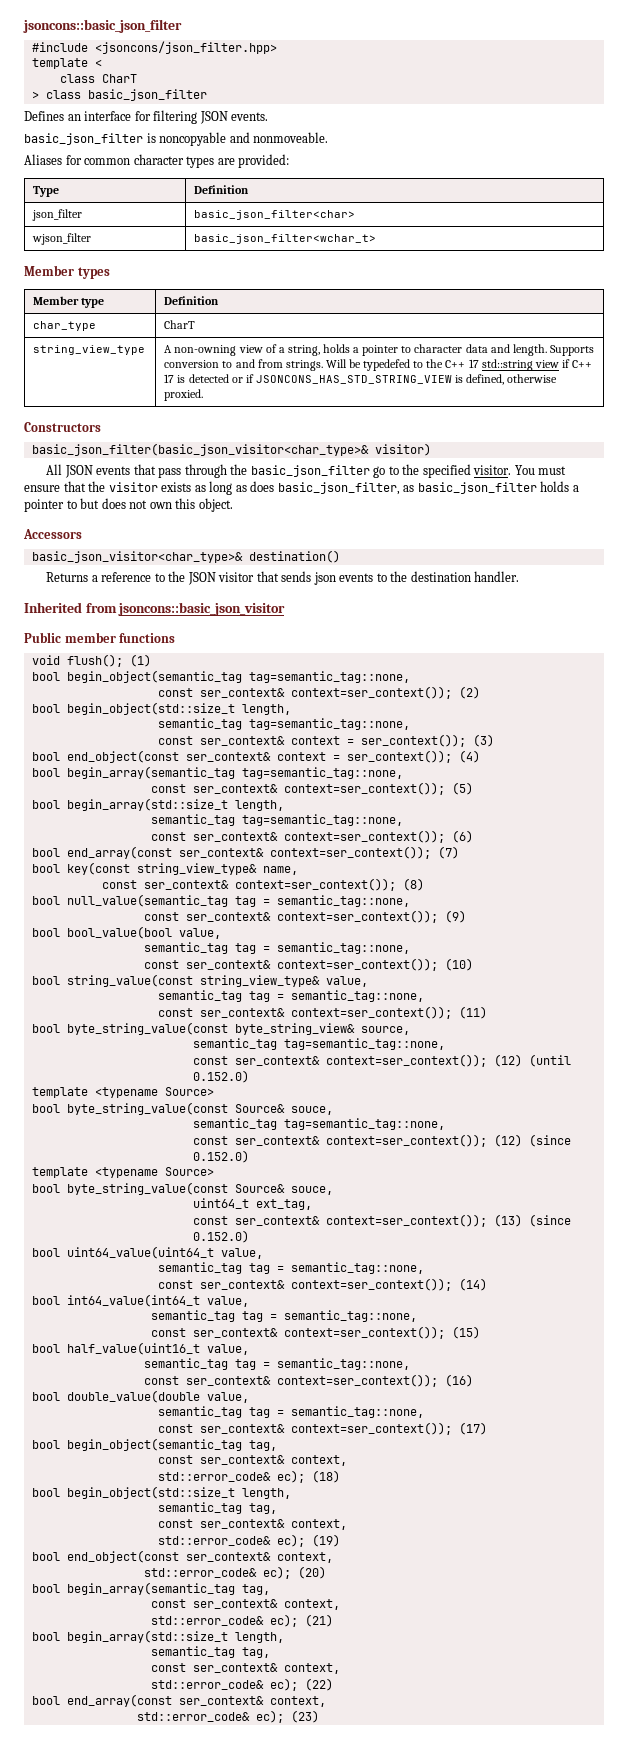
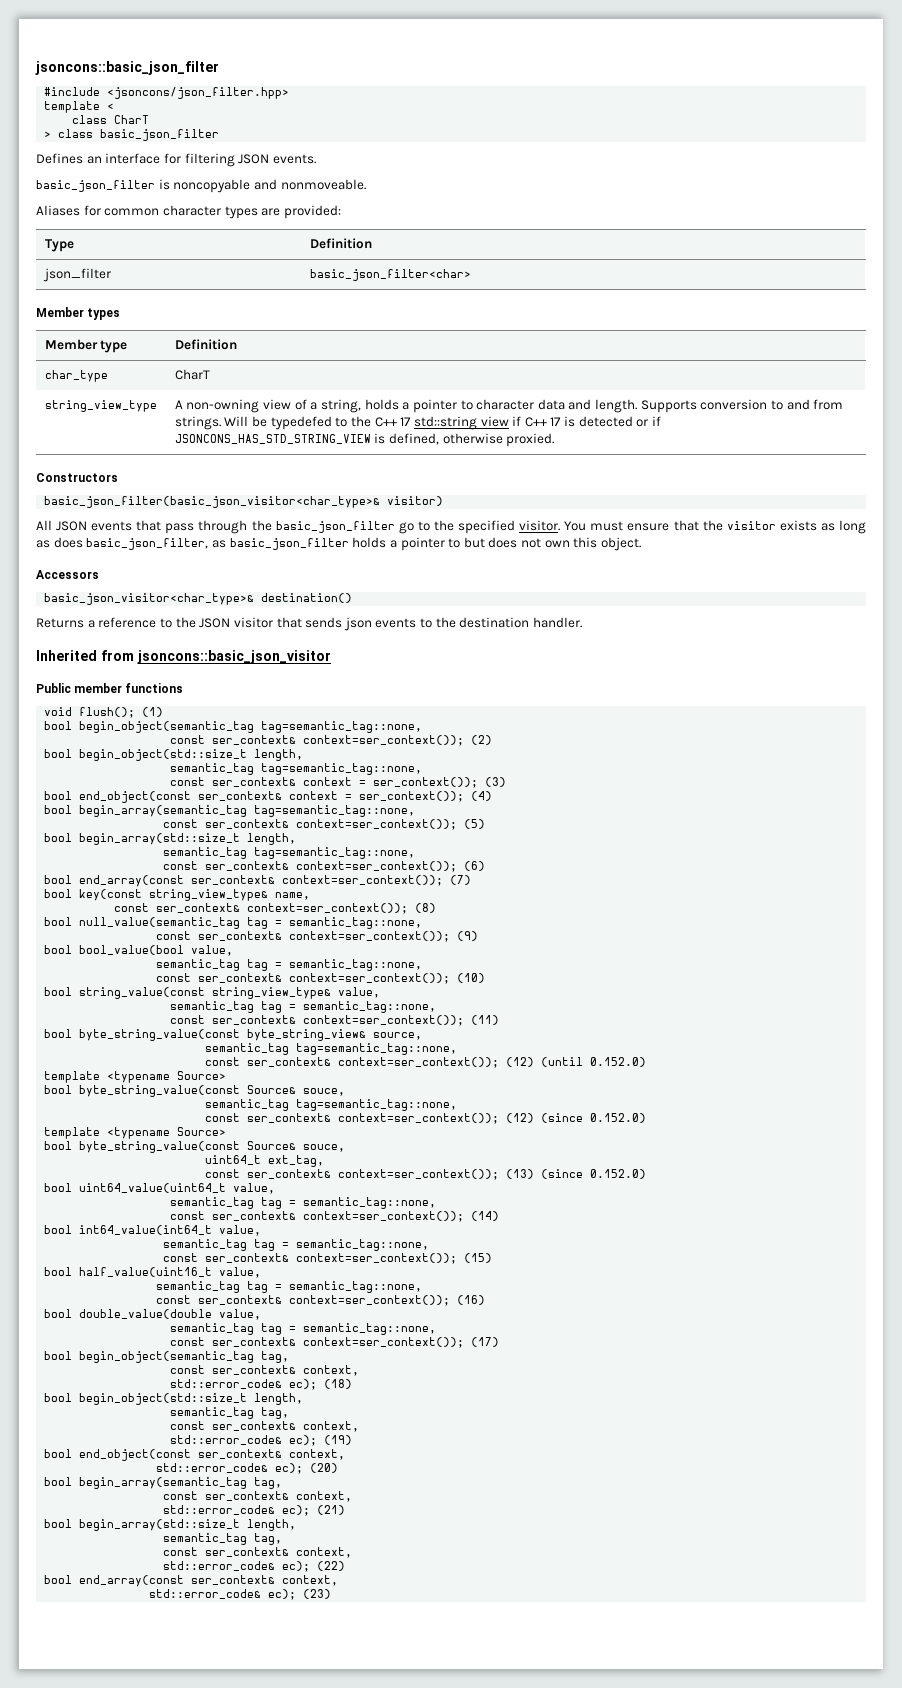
- wjson_filter | basic_json_filter<wchar_t>

